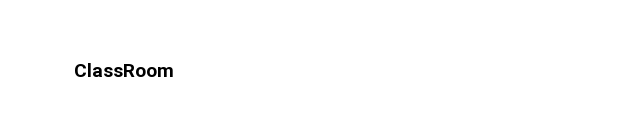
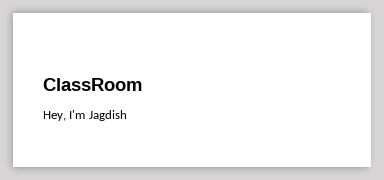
+ Hey, I'm Jagdish

